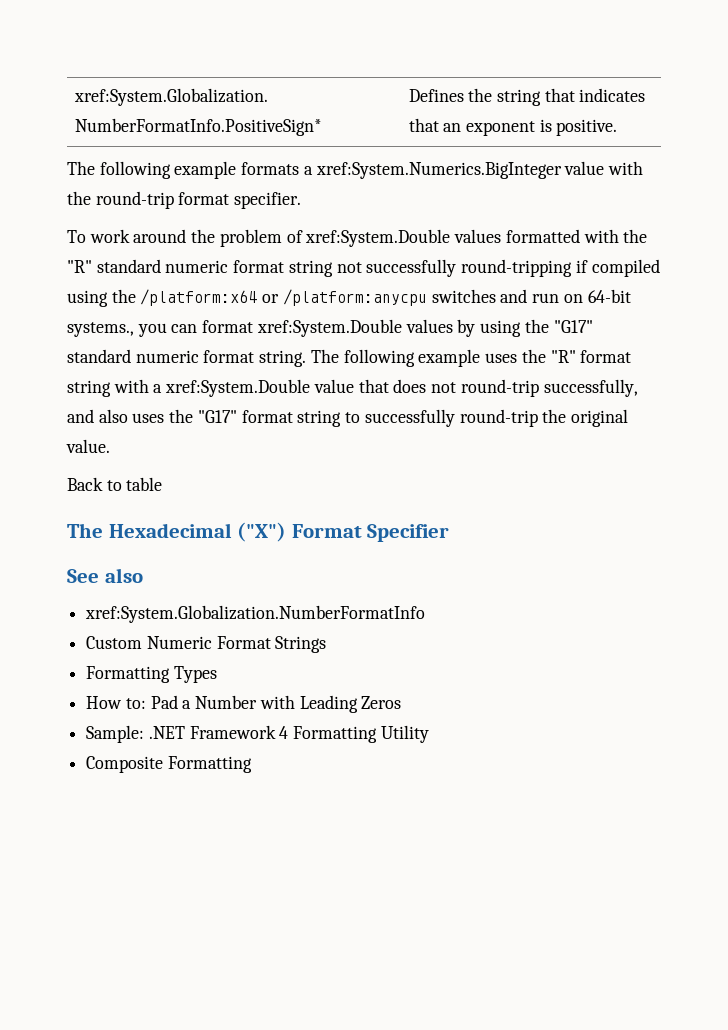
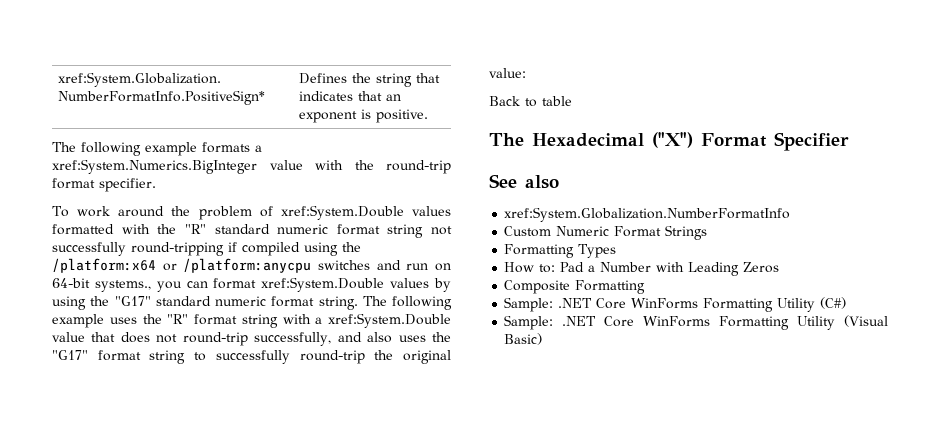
- The following example uses the "R" format string with a xref:System.Double value that does not round-trip successfully, and also uses the "G17" format string to successfully round-trip the original value.
+ The following example uses the "R" format string with a xref:System.Double value that does not round-trip successfully, and also uses the "G17" format string to successfully round-trip the original value:
- Sample: .NET Framework 4 Formatting Utility
  Composite Formatting
+ Sample: .NET Core WinForms Formatting Utility (C#)
+ Sample: .NET Core WinForms Formatting Utility (Visual Basic)

